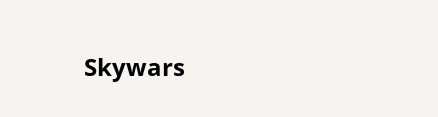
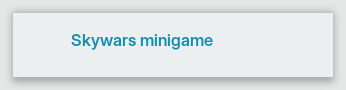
- Skywars
+ Skywars minigame

